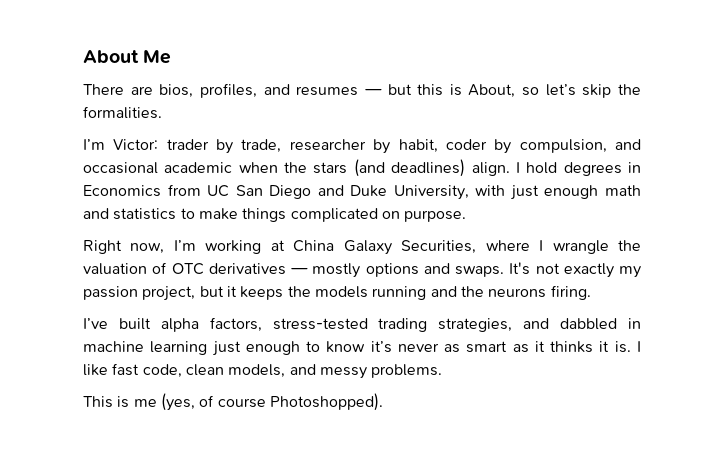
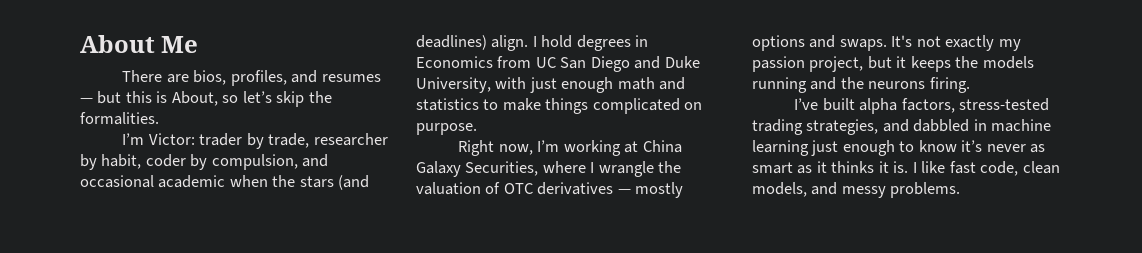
- This is me (yes, of course Photoshopped).

